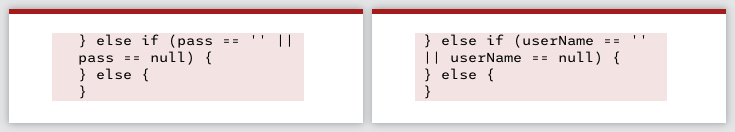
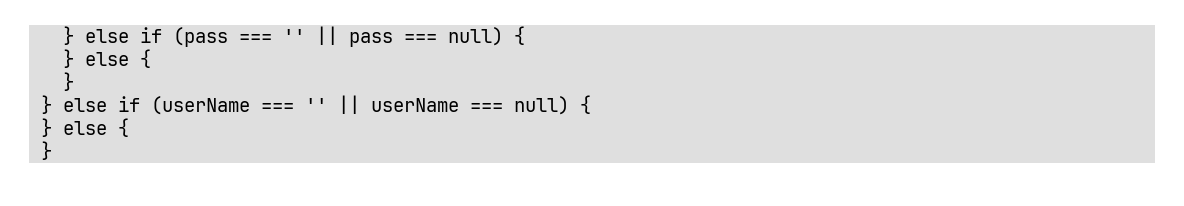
- } else if (pass == '' || pass == null) {
+ } else if (pass === '' || pass === null) {
- } else if (userName == '' || userName == null) {
+ } else if (userName === '' || userName === null) {

